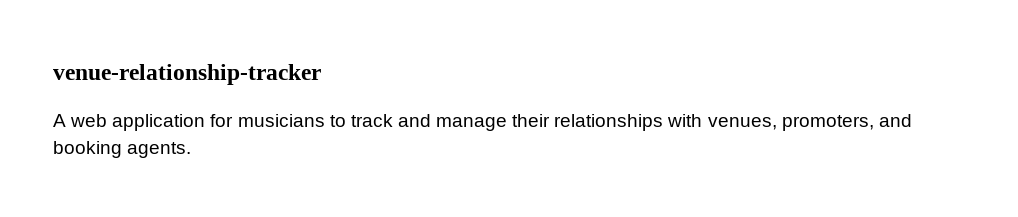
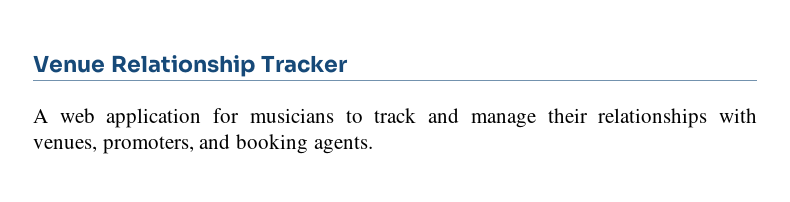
- venue-relationship-tracker
+ Venue Relationship Tracker

